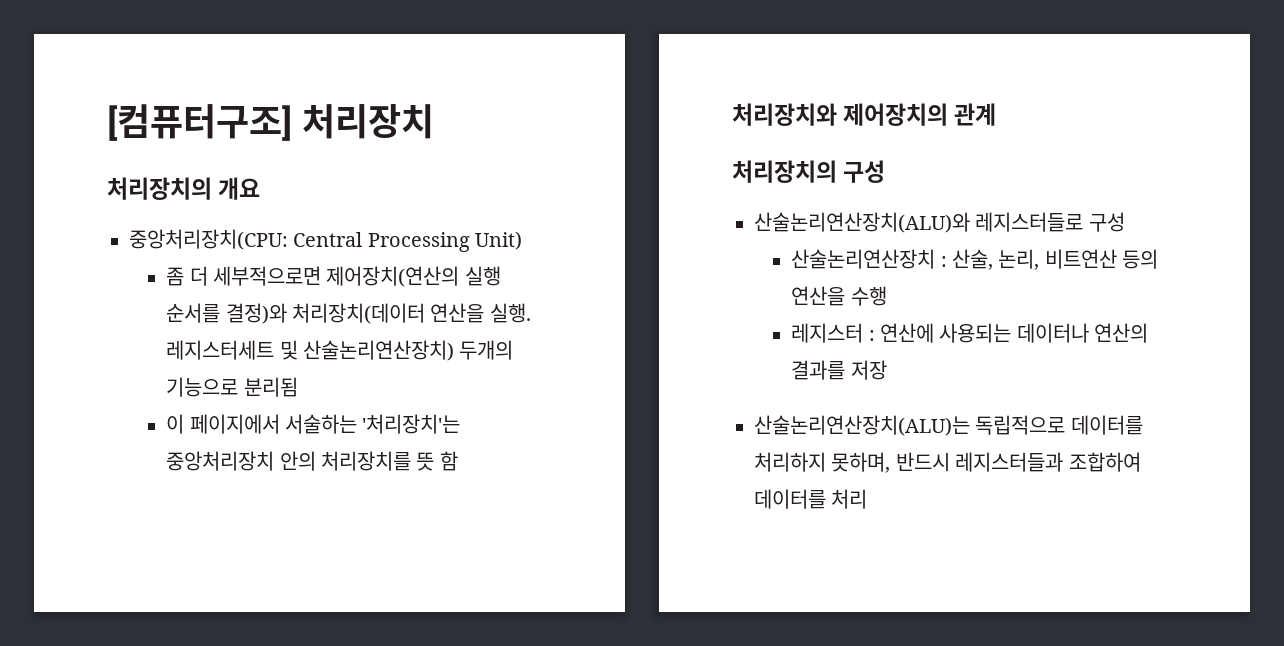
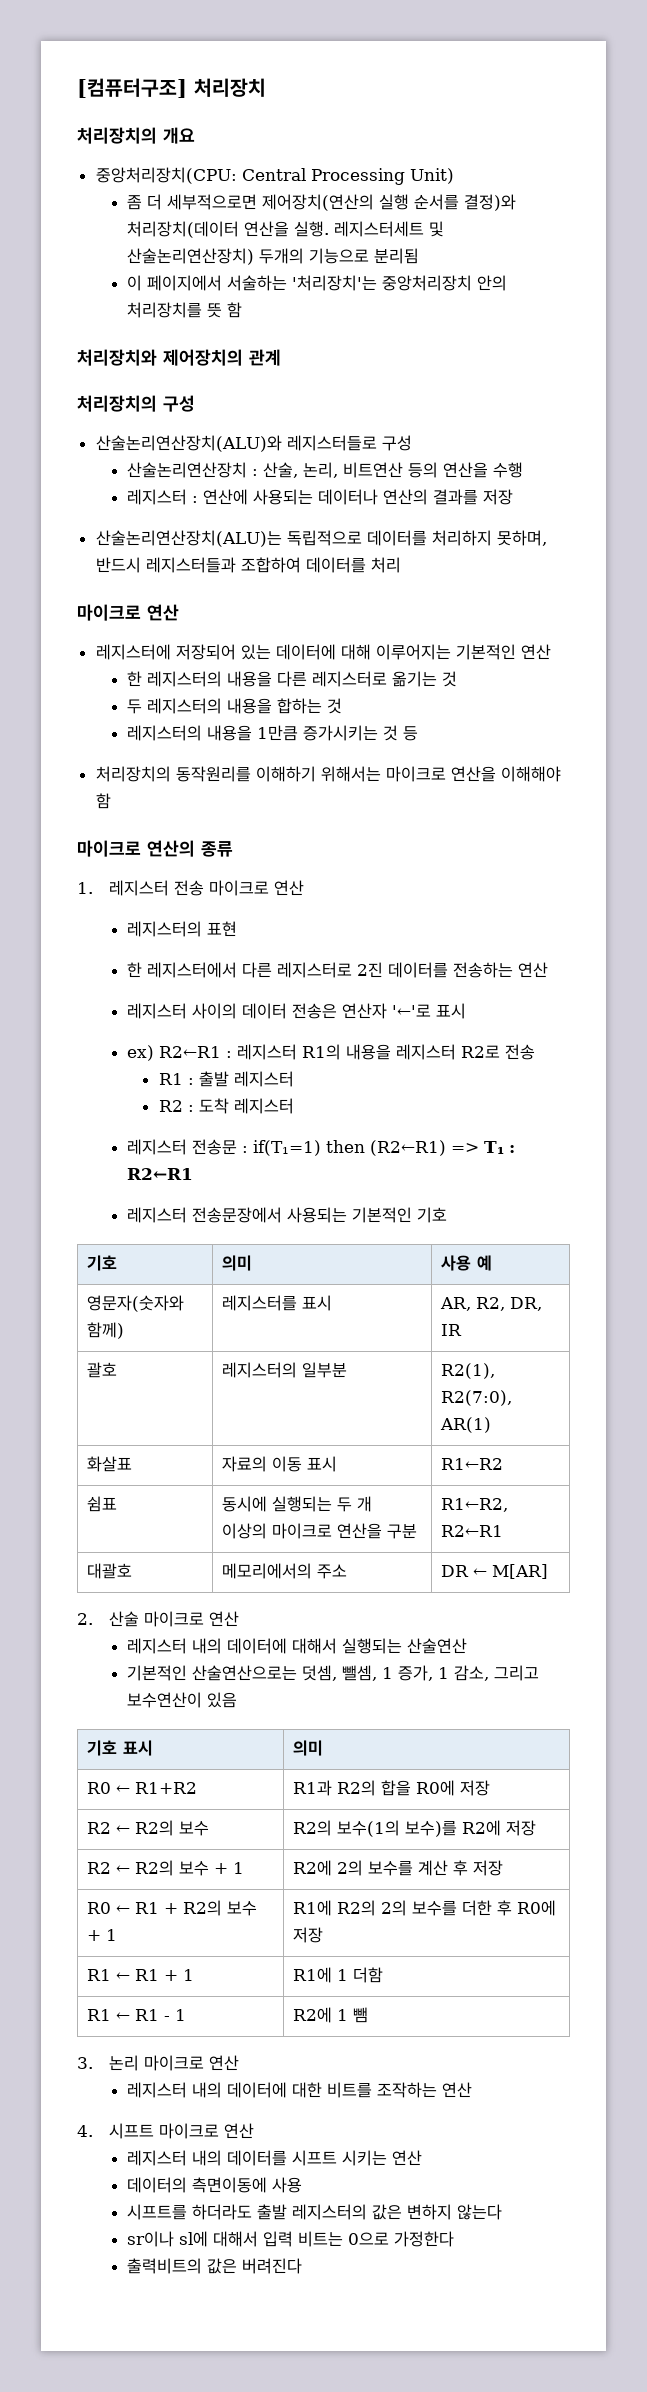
  산술논리연산장치(ALU)는 독립적으로 데이터를 처리하지 못하며, 반드시 레지스터들과 조합하여 데이터를 처리
+ 마이크로 연산
+ 레지스터에 저장되어 있는 데이터에 대해 이루어지는 기본적인 연산
+ 한 레지스터의 내용을 다른 레지스터로 옮기는 것
+ 두 레지스터의 내용을 합하는 것
+ 레지스터의 내용을 1만큼 증가시키는 것 등
+ 처리장치의 동작원리를 이해하기 위해서는 마이크로 연산을 이해해야 함
+ 마이크로 연산의 종류
+ 1. 레지스터 전송 마이크로 연산
+ 레지스터의 표현
+ 한 레지스터에서 다른 레지스터로 2진 데이터를 전송하는 연산
+ 레지스터 사이의 데이터 전송은 연산자 '←'로 표시
+ ex) R2←R1 : 레지스터 R1의 내용을 레지스터 R2로 전송
+ R1 : 출발 레지스터
+ R2 : 도착 레지스터
+ 레지스터 전송문 : if(T₁=1) then (R2←R1) => T₁ : R2←R1
+ 레지스터 전송문장에서 사용되는 기본적인 기호
+ 기호 | 의미 | 사용 예
+ 영문자(숫자와 함께) | 레지스터를 표시 | AR, R2, DR, IR
+ 괄호 | 레지스터의 일부분 | R2(1), R2(7:0), AR(1)
+ 화살표 | 자료의 이동 표시 | R1←R2
+ 쉼표 | 동시에 실행되는 두 개 이상의 마이크로 연산을 구분 | R1←R2, R2←R1
+ 대괄호 | 메모리에서의 주소 | DR ← M[AR]
+ 2. 산술 마이크로 연산
+ 레지스터 내의 데이터에 대해서 실행되는 산술연산
+ 기본적인 산술연산으로는 덧셈, 뺄셈, 1 증가, 1 감소, 그리고 보수연산이 있음
+ 기호 표시 | 의미
+ R0 ← R1+R2 | R1과 R2의 합을 R0에 저장
+ R2 ← R2의 보수 | R2의 보수(1의 보수)를 R2에 저장
+ R2 ← R2의 보수 + 1 | R2에 2의 보수를 계산 후 저장
+ R0 ← R1 + R2의 보수 + 1 | R1에 R2의 2의 보수를 더한 후 R0에 저장
+ R1 ← R1 + 1 | R1에 1 더함
+ R1 ← R1 - 1 | R2에 1 뺌
+ 3. 논리 마이크로 연산
+ 레지스터 내의 데이터에 대한 비트를 조작하는 연산
+ 4. 시프트 마이크로 연산
+ 레지스터 내의 데이터를 시프트 시키는 연산
+ 데이터의 측면이동에 사용
+ 시프트를 하더라도 출발 레지스터의 값은 변하지 않는다
+ sr이나 sl에 대해서 입력 비트는 0으로 가정한다
+ 출력비트의 값은 버려진다

